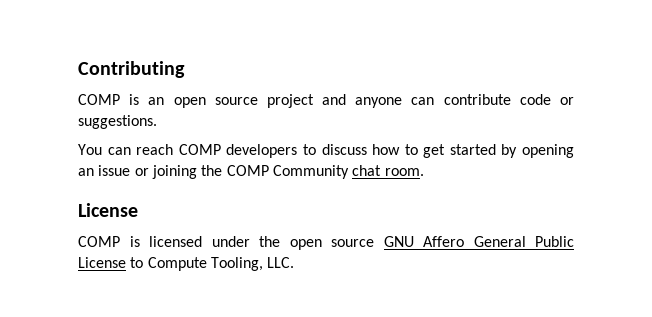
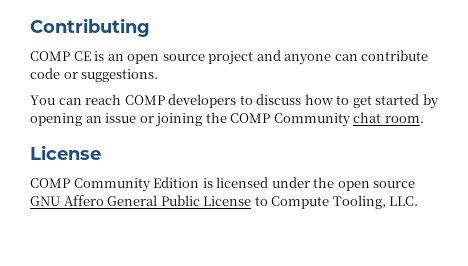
- COMP is an open source project and anyone can contribute code or suggestions.
+ COMP CE is an open source project and anyone can contribute code or suggestions.
- COMP is licensed under the open source GNU Affero General Public License to Compute Tooling, LLC.
+ COMP Community Edition is licensed under the open source GNU Affero General Public License to Compute Tooling, LLC.

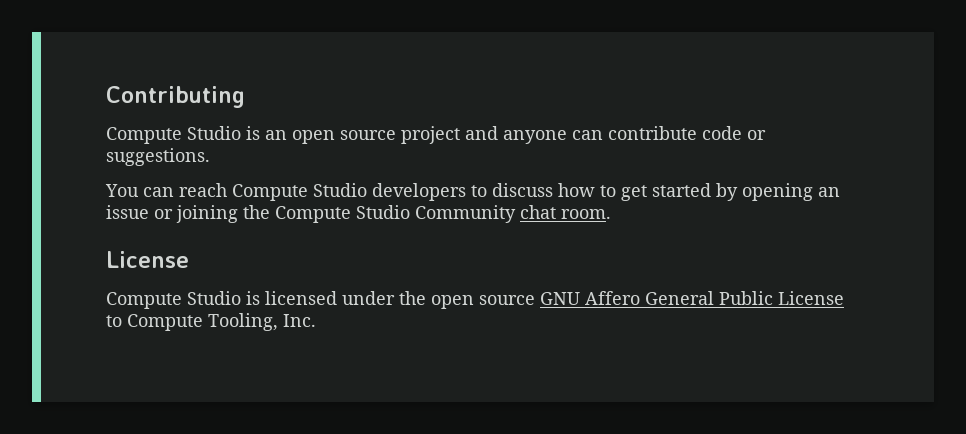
- COMP CE is an open source project and anyone can contribute code or suggestions.
+ Compute Studio is an open source project and anyone can contribute code or suggestions.
- You can reach COMP developers to discuss how to get started by opening an issue or joining the COMP Community chat room.
+ You can reach Compute Studio developers to discuss how to get started by opening an issue or joining the Compute Studio Community chat room.
- COMP Community Edition is licensed under the open source GNU Affero General Public License to Compute Tooling, LLC.
+ Compute Studio is licensed under the open source GNU Affero General Public License to Compute Tooling, Inc.

